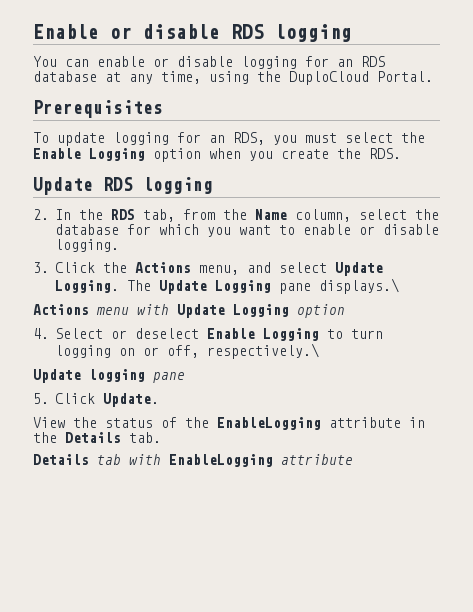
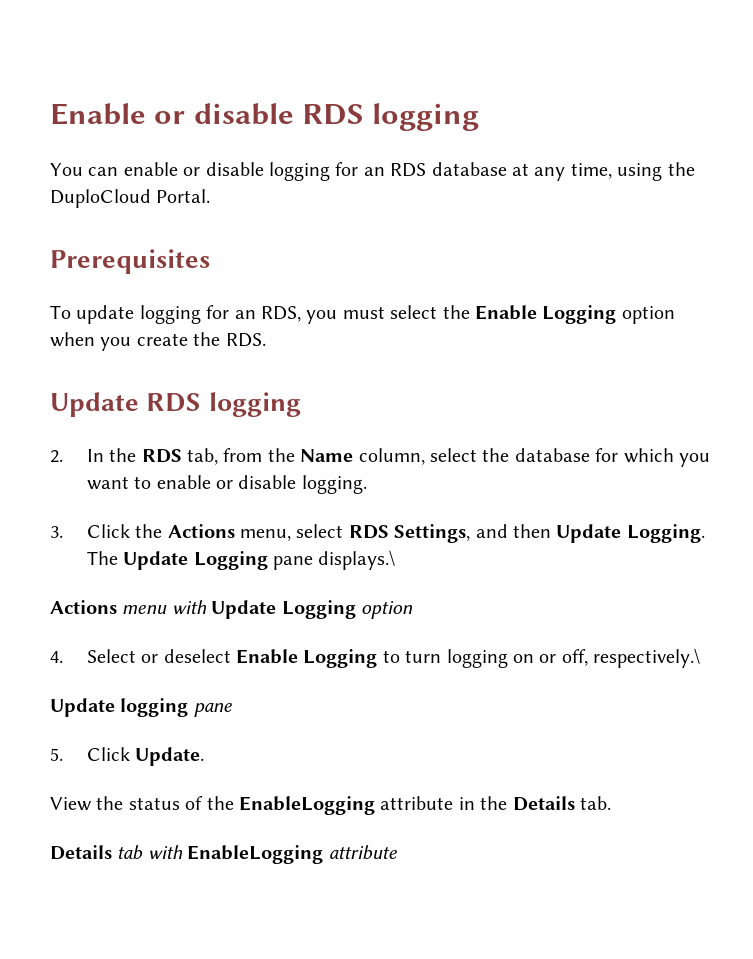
- 3. Click the Actions menu, and select Update Logging.
+ 3. Click the Actions menu, select RDS Settings, and then Update Logging.

